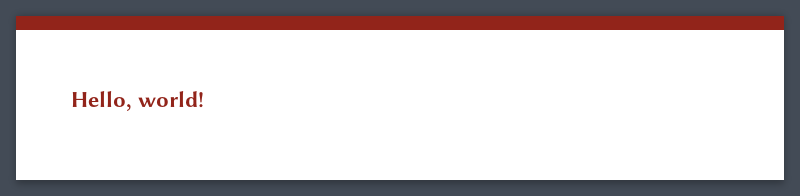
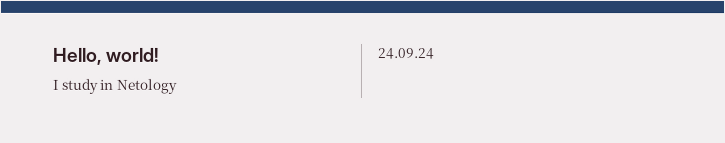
+ I study in Netology
+ 24.09.24

